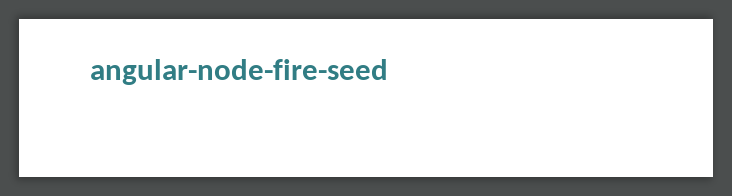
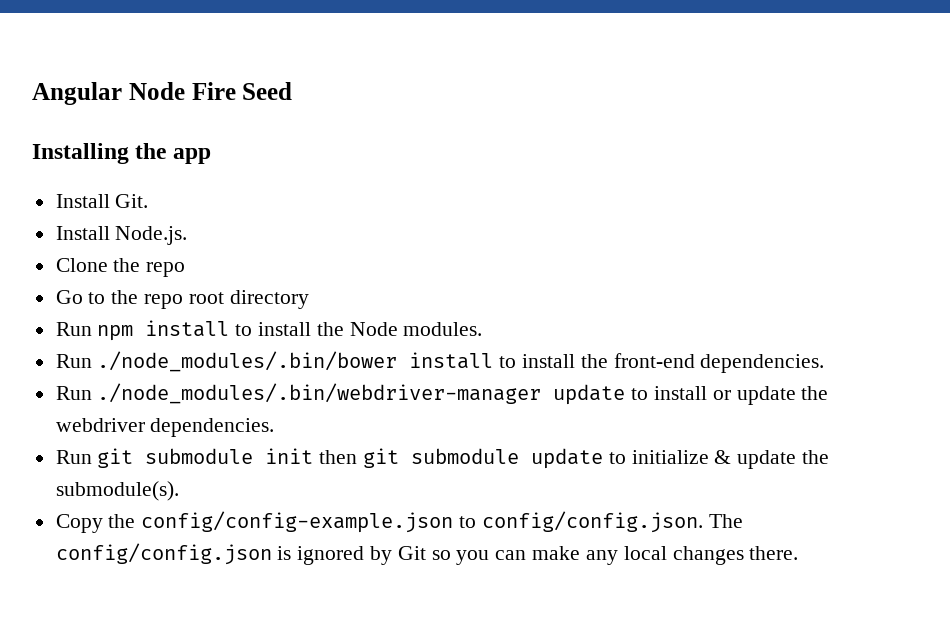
- angular-node-fire-seed
+ Angular Node Fire Seed
+ Installing the app
+ Install Git.
+ Install Node.js.
+ Clone the repo
+ Go to the repo root directory
+ Run npm install to install the Node modules.
+ Run ./node_modules/.bin/bower install to install the front-end dependencies.
+ Run ./node_modules/.bin/webdriver-manager update to install or update the webdriver dependencies.
+ Run git submodule init then git submodule update to initialize & update the submodule(s).
+ Copy the config/config-example.json to config/config.json. The config/config.json is ignored by Git so you can make any local changes there.

